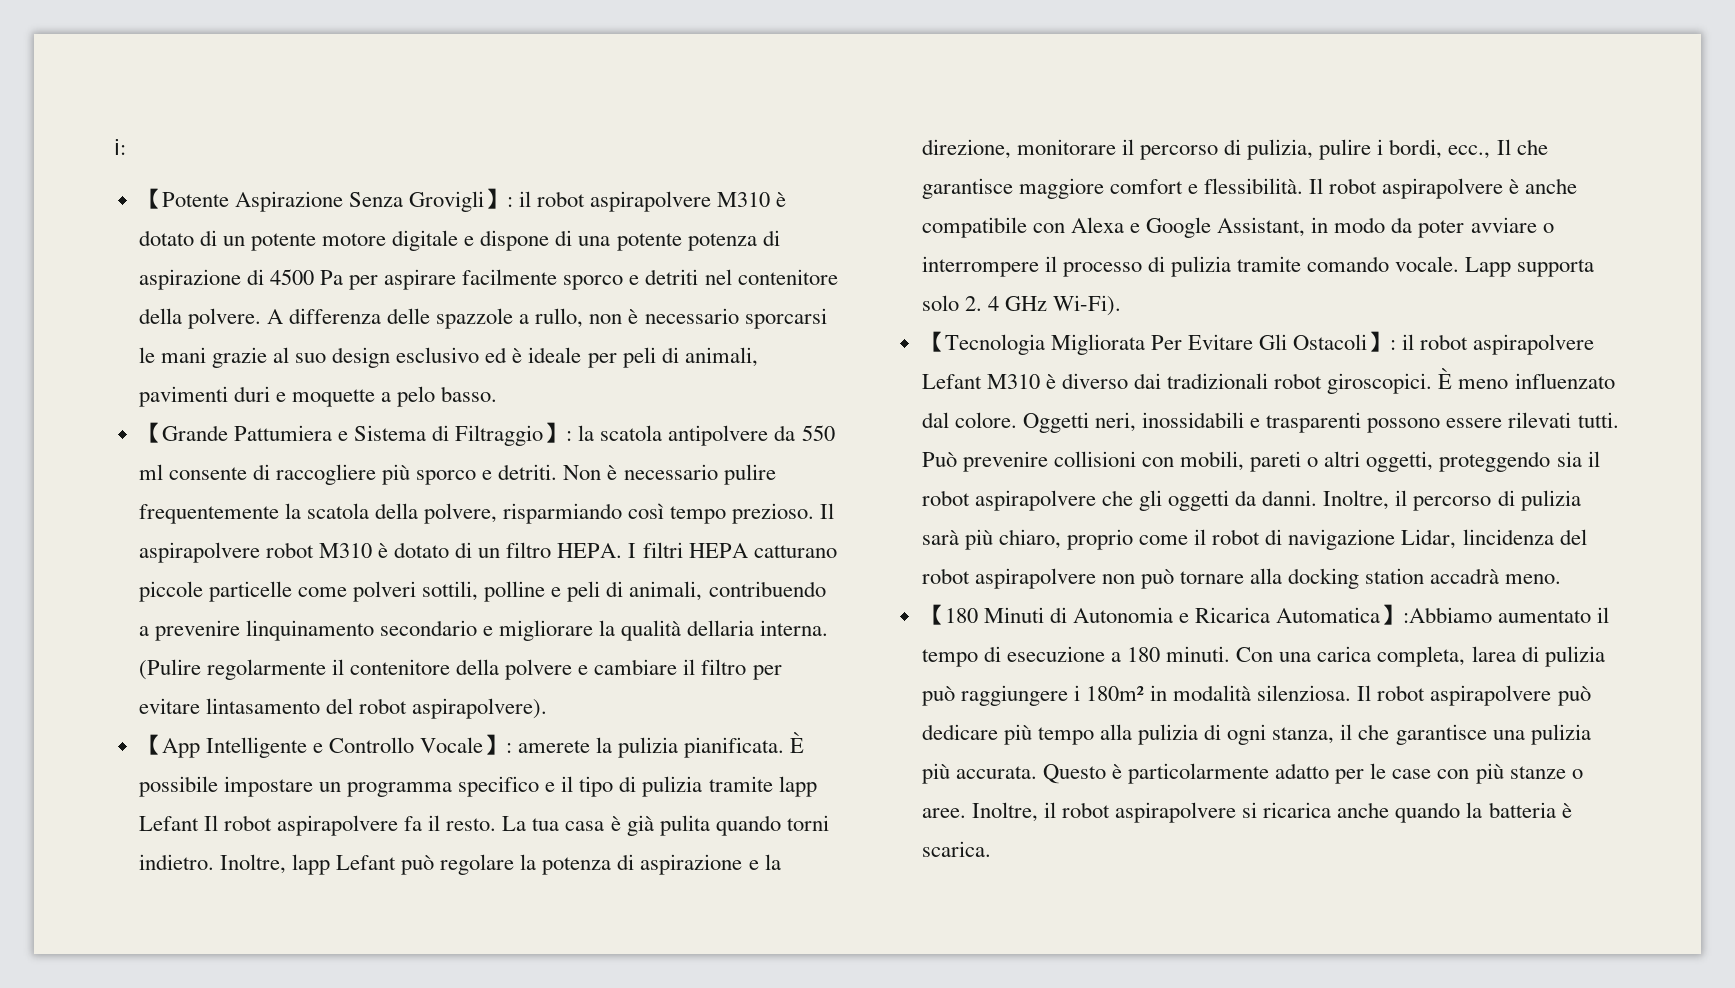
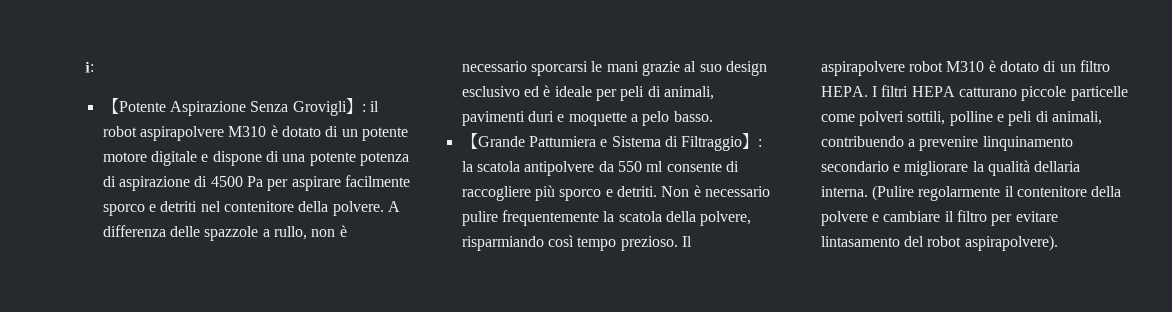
- 【App Intelligente e Controllo Vocale】: amerete la pulizia pianificata. È possibile impostare un programma specifico e il tipo di pulizia tramite lapp Lefant Il robot aspirapolvere fa il resto. La tua casa è già pulita quando torni indietro. Inoltre, lapp Lefant può regolare la potenza di aspirazione e la direzione, monitorare il percorso di pulizia, pulire i bordi, ecc., Il che garantisce maggiore comfort e flessibilità. Il robot aspirapolvere è anche compatibile con Alexa e Google Assistant, in modo da poter avviare o interrompere il processo di pulizia tramite comando vocale. Lapp supporta solo 2. 4 GHz Wi-Fi).
- 【Tecnologia Migliorata Per Evitare Gli Ostacoli】: il robot aspirapolvere Lefant M310 è diverso dai tradizionali robot giroscopici. È meno influenzato dal colore. Oggetti neri, inossidabili e trasparenti possono essere rilevati tutti. Può prevenire collisioni con mobili, pareti o altri oggetti, proteggendo sia il robot aspirapolvere che gli oggetti da danni. Inoltre, il percorso di pulizia sarà più chiaro, proprio come il robot di navigazione Lidar, lincidenza del robot aspirapolvere non può tornare alla docking station accadrà meno.
- 【180 Minuti di Autonomia e Ricarica Automatica】:Abbiamo aumentato il tempo di esecuzione a 180 minuti. Con una carica completa, larea di pulizia può raggiungere i 180m² in modalità silenziosa. Il robot aspirapolvere può dedicare più tempo alla pulizia di ogni stanza, il che garantisce una pulizia più accurata. Questo è particolarmente adatto per le case con più stanze o aree. Inoltre, il robot aspirapolvere si ricarica anche quando la batteria è scarica.

